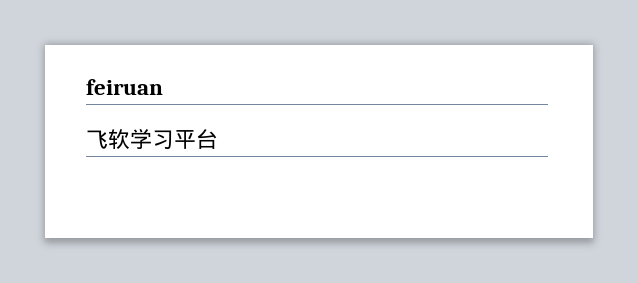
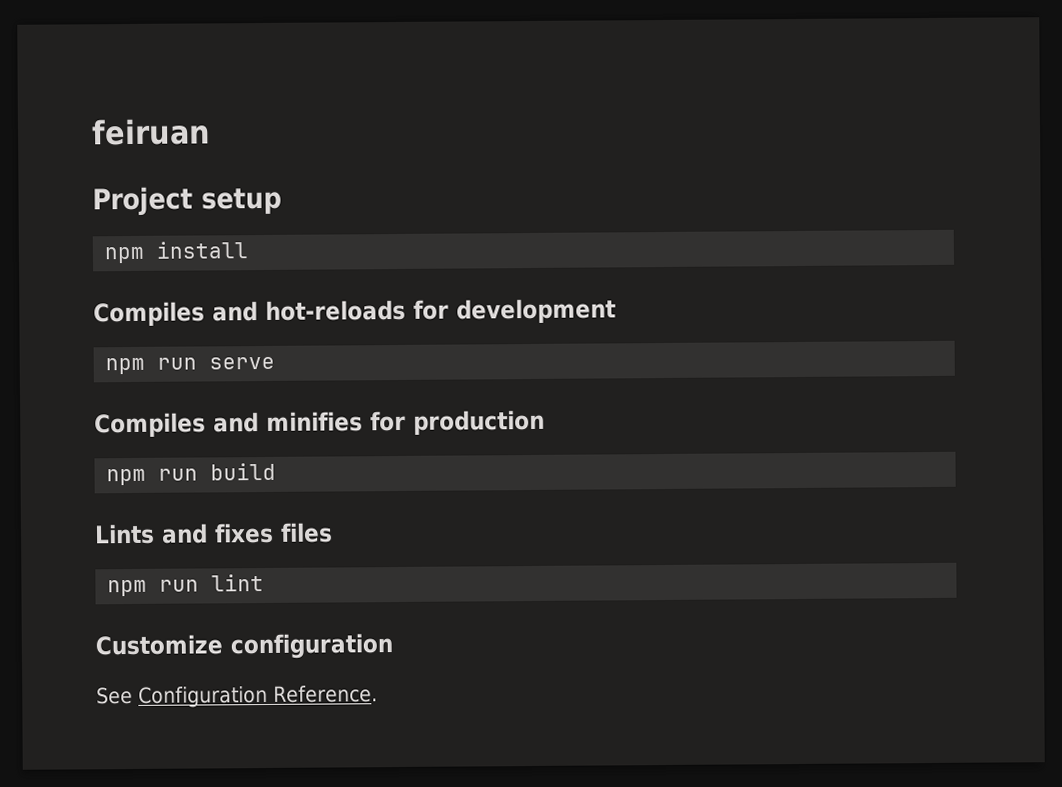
- 飞软学习平台
+ Project setup
+ npm install
+ Compiles and hot-reloads for development
+ npm run serve
+ Compiles and minifies for production
+ npm run build
+ Lints and fixes files
+ npm run lint
+ Customize configuration
+ See Configuration Reference.

